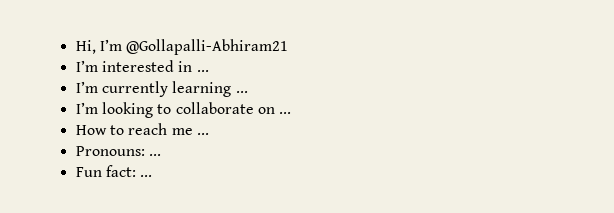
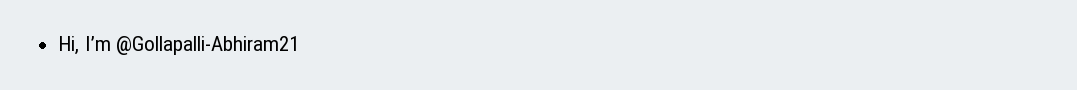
- I’m interested in ...
- I’m currently learning ...
- I’m looking to collaborate on ...
- How to reach me ...
- Pronouns: ...
- Fun fact: ...

